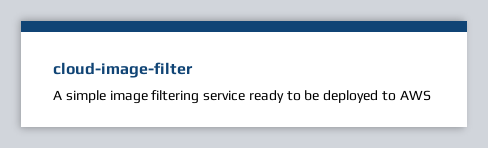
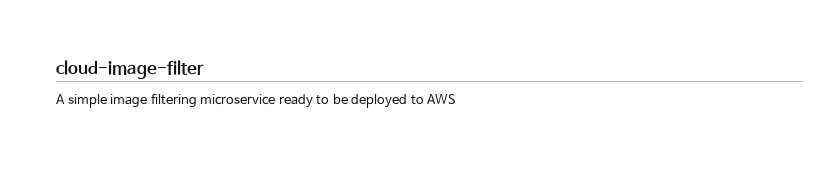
- A simple image filtering service ready to be deployed to AWS
+ A simple image filtering microservice ready to be deployed to AWS

